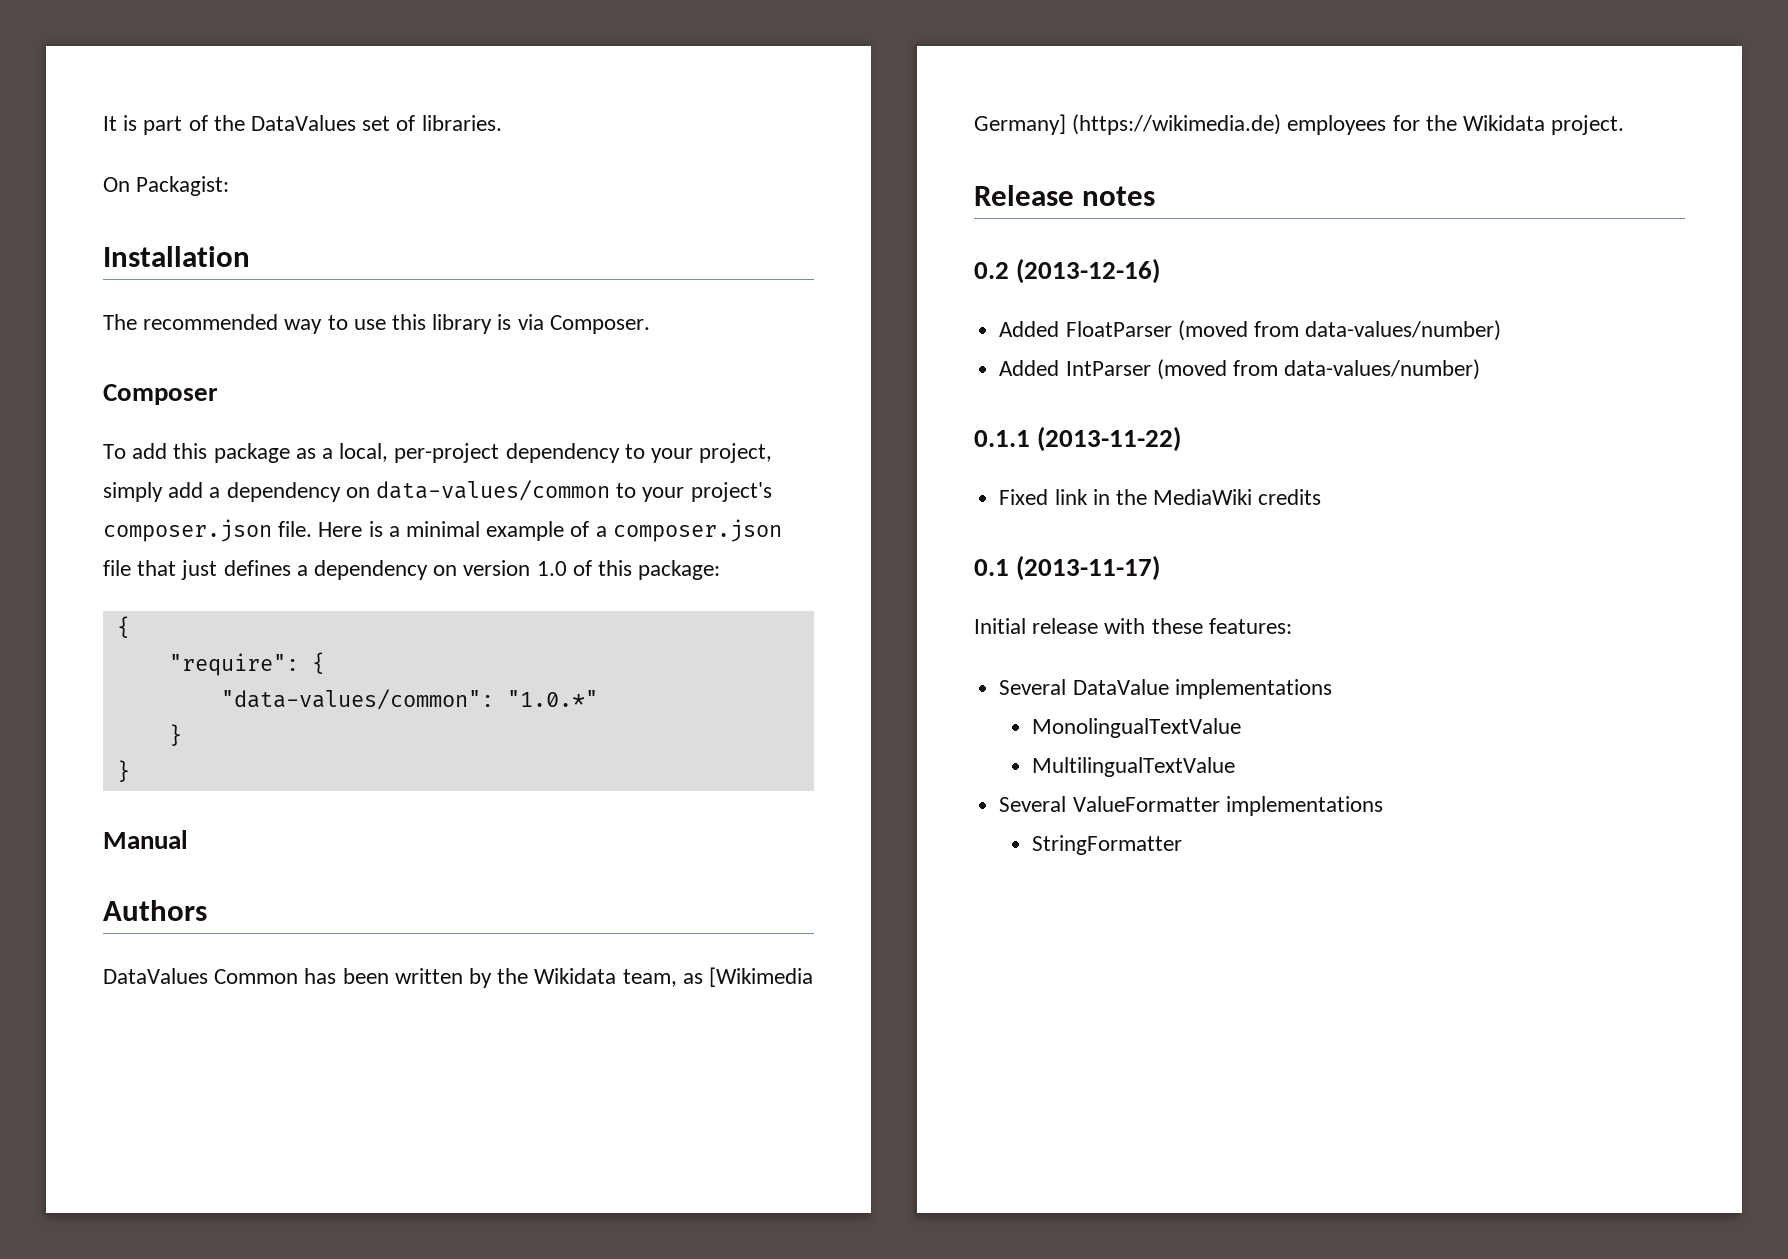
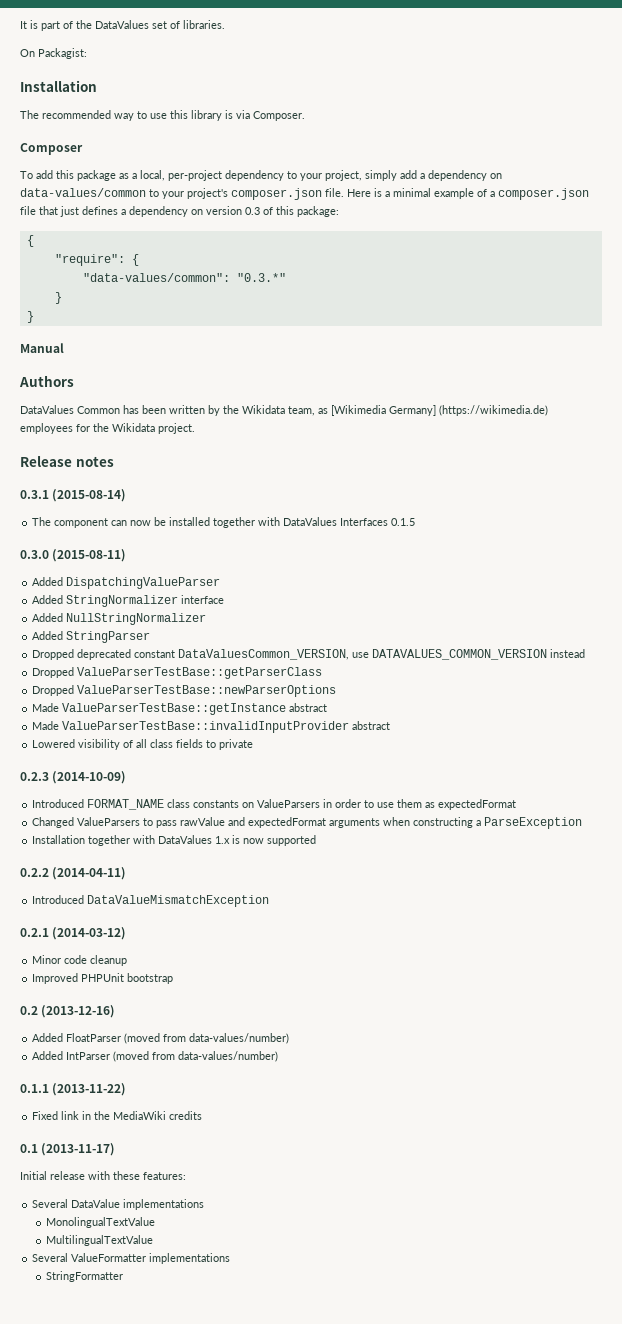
- Here is a minimal example of a composer.json file that just defines a dependency on version 1.0 of this package:
+ Here is a minimal example of a composer.json file that just defines a dependency on version 0.3 of this package:
- "data-values/common": "1.0.*"
+ "data-values/common": "0.3.*"
+ 0.3.1 (2015-08-14)
+ The component can now be installed together with DataValues Interfaces 0.1.5
+ 0.3.0 (2015-08-11)
+ Added DispatchingValueParser
+ Added StringNormalizer interface
+ Added NullStringNormalizer
+ Added StringParser
+ Dropped deprecated constant DataValuesCommon_VERSION, use DATAVALUES_COMMON_VERSION instead
+ Dropped ValueParserTestBase::getParserClass
+ Dropped ValueParserTestBase::newParserOptions
+ Made ValueParserTestBase::getInstance abstract
+ Made ValueParserTestBase::invalidInputProvider abstract
+ Lowered visibility of all class fields to private
+ 0.2.3 (2014-10-09)
+ Introduced FORMAT_NAME class constants on ValueParsers in order to use them as expectedFormat
+ Changed ValueParsers to pass rawValue and expectedFormat arguments when constructing a ParseException
+ Installation together with DataValues 1.x is now supported
+ 0.2.2 (2014-04-11)
+ Introduced DataValueMismatchException
+ 0.2.1 (2014-03-12)
+ Minor code cleanup
+ Improved PHPUnit bootstrap

